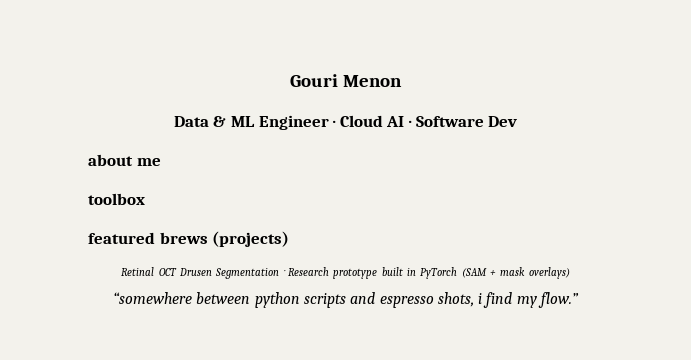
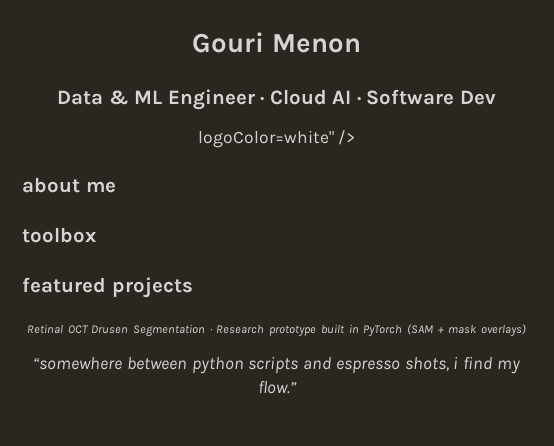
+ logoColor=white" />
- featured brews (projects)
+ featured projects

